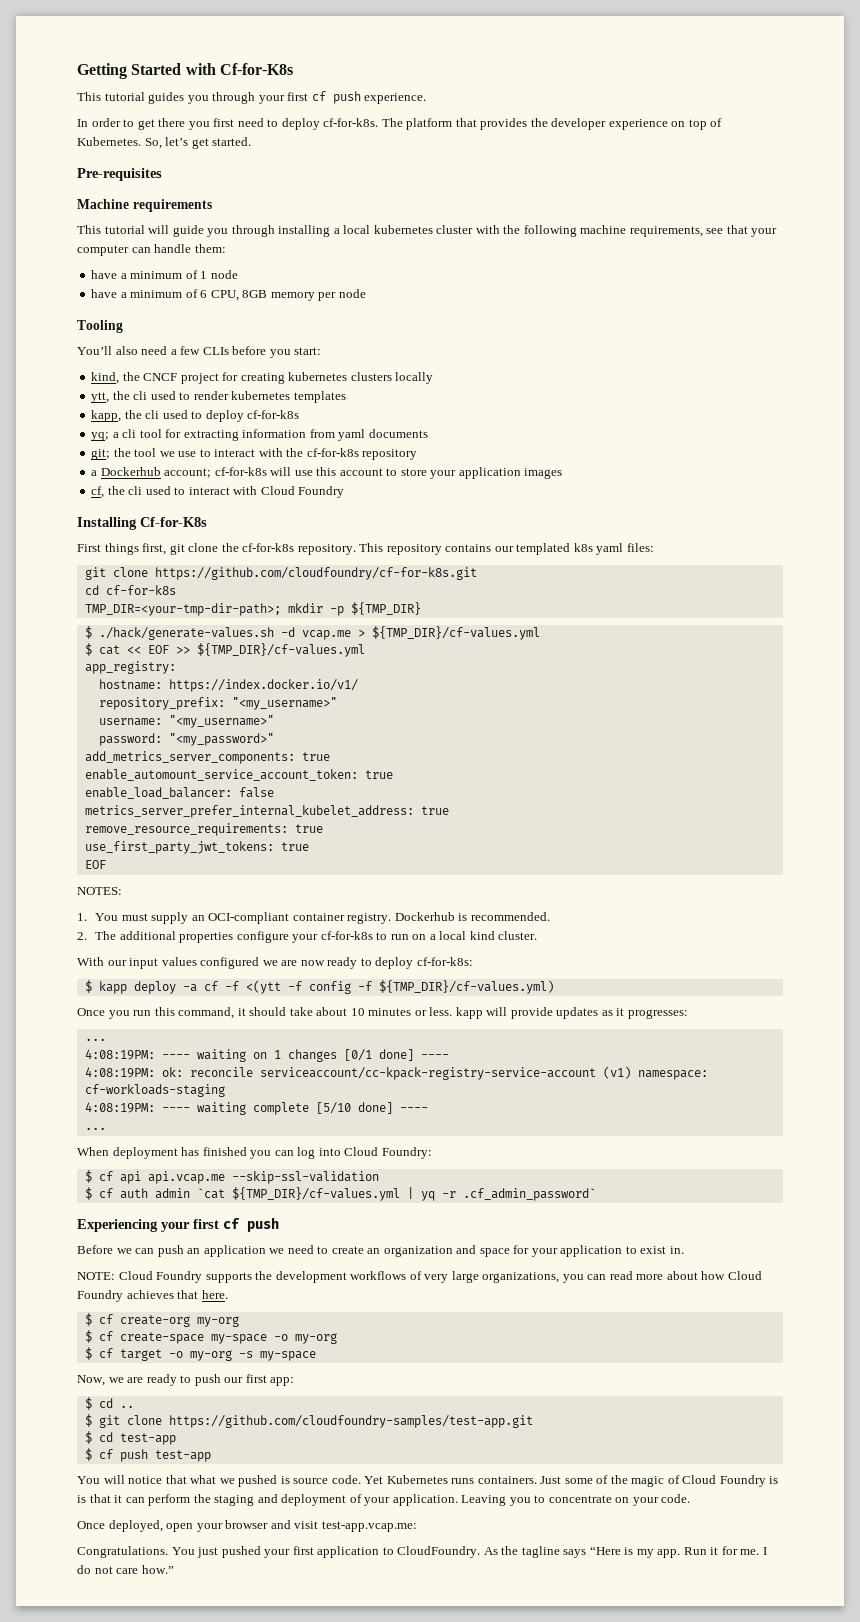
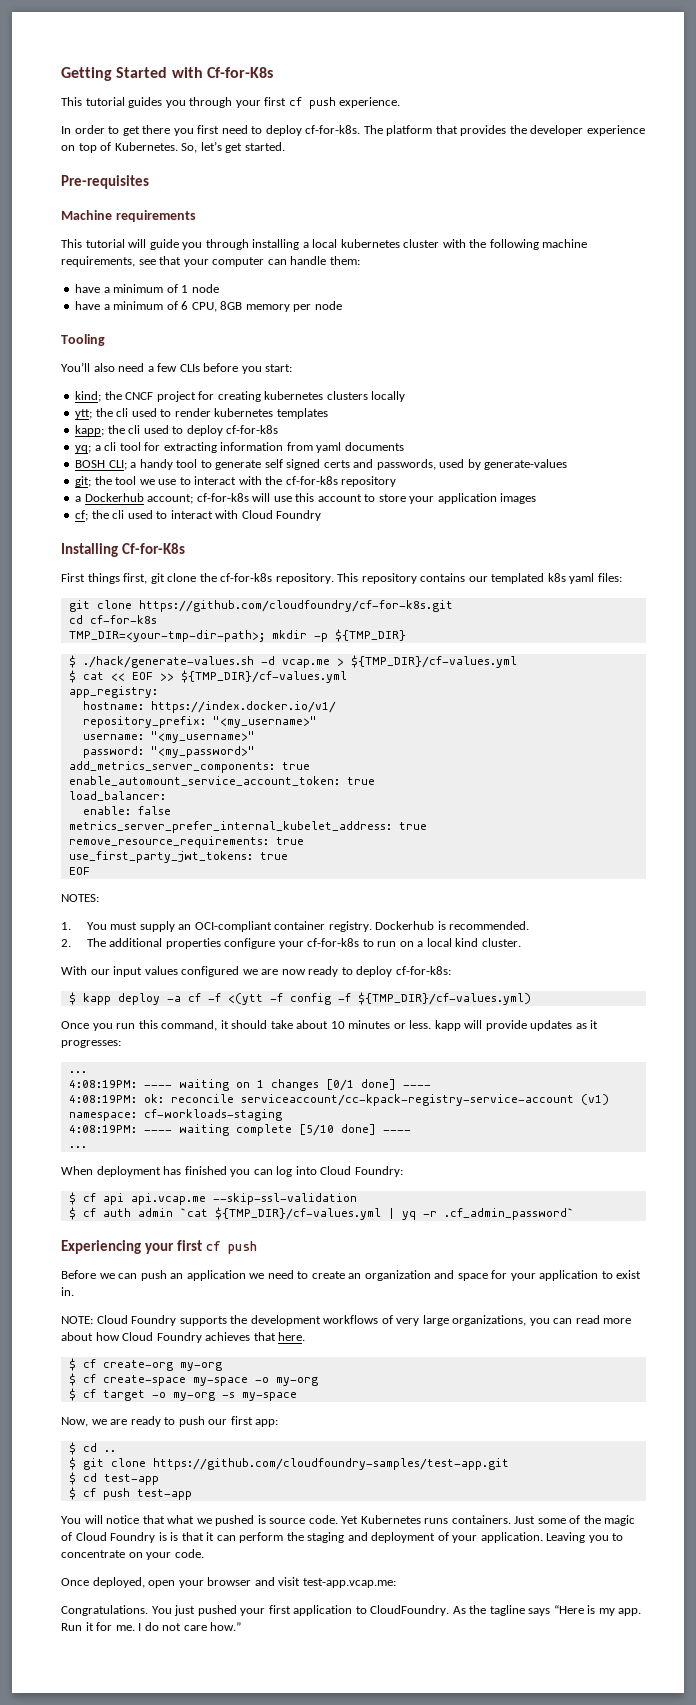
- kind, the CNCF project for creating kubernetes clusters locally
+ kind; the CNCF project for creating kubernetes clusters locally
- ytt, the cli used to render kubernetes templates
+ ytt; the cli used to render kubernetes templates
- kapp, the cli used to deploy cf-for-k8s
+ kapp; the cli used to deploy cf-for-k8s
+ BOSH CLI; a handy tool to generate self signed certs and passwords, used by generate-values
- cf, the cli used to interact with Cloud Foundry
+ cf; the cli used to interact with Cloud Foundry
- enable_load_balancer: false
+ load_balancer:
+ enable: false

